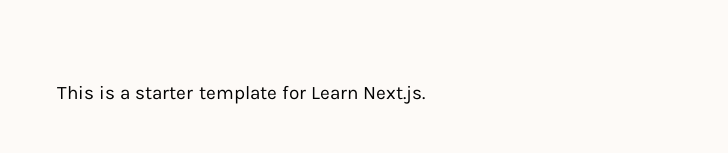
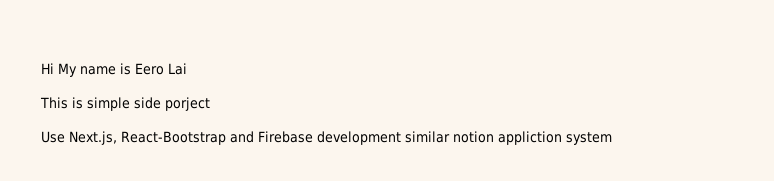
- This is a starter template for Learn Next.js.
+ Hi My name is Eero Lai
+ This is simple side porject
+ Use Next.js, React-Bootstrap and Firebase development similar notion appliction system

